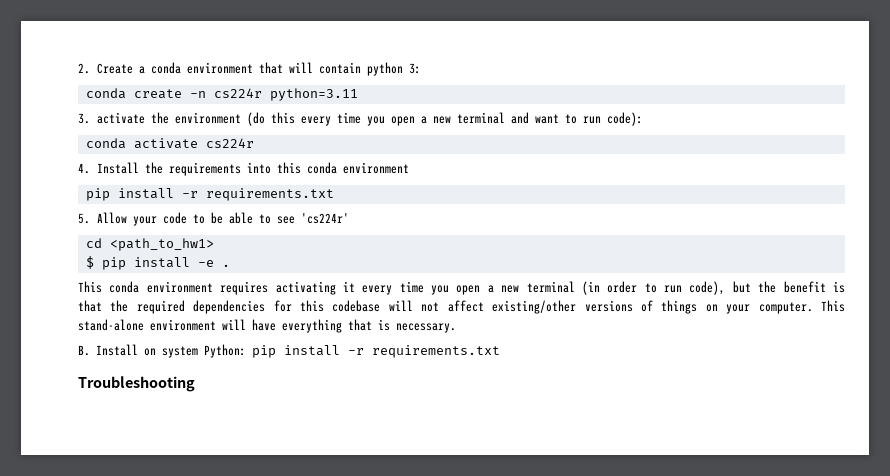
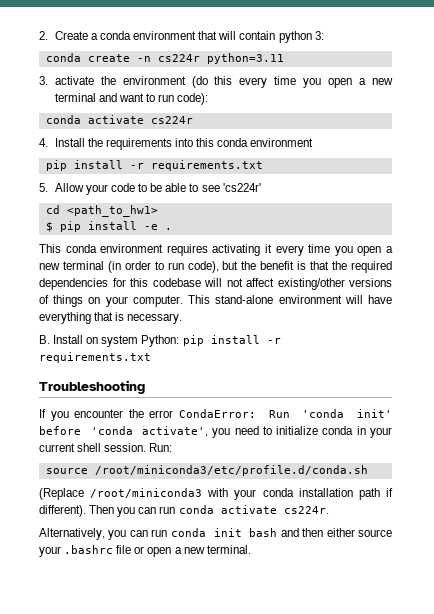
+ If you encounter the error CondaError: Run 'conda init' before 'conda activate', you need to initialize conda in your current shell session. Run:
+ source /root/miniconda3/etc/profile.d/conda.sh
+ (Replace /root/miniconda3 with your conda installation path if different). Then you can run conda activate cs224r.
+ Alternatively, you can run conda init bash and then either source your .bashrc file or open a new terminal.

